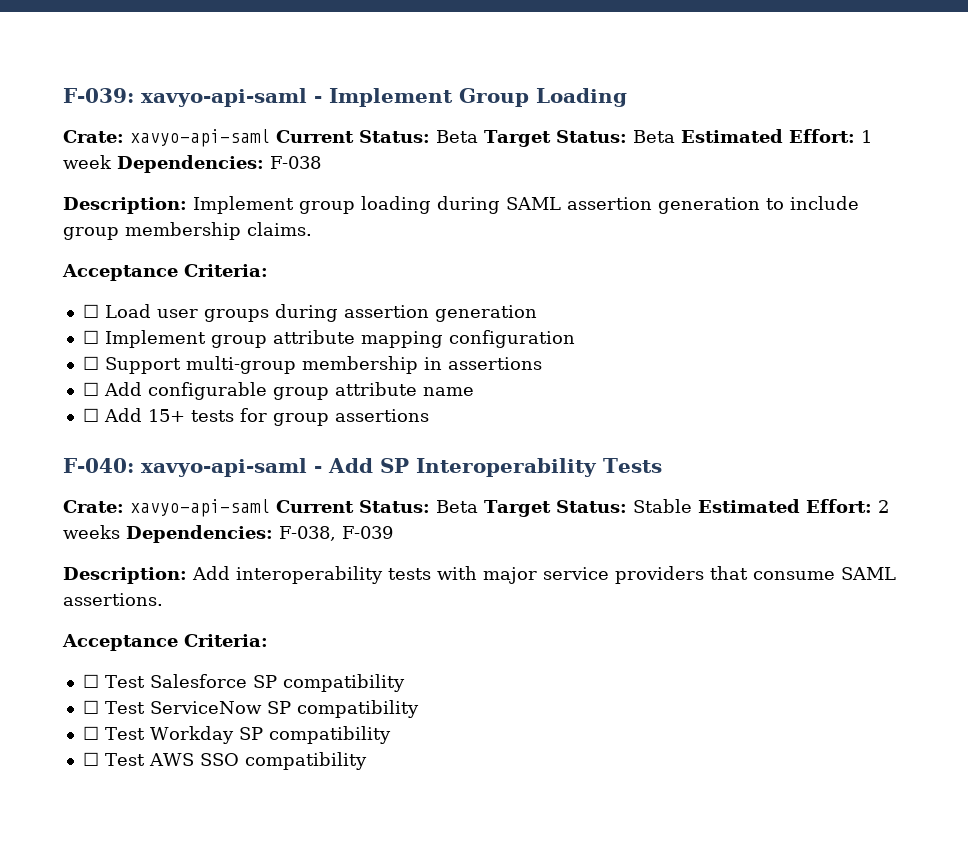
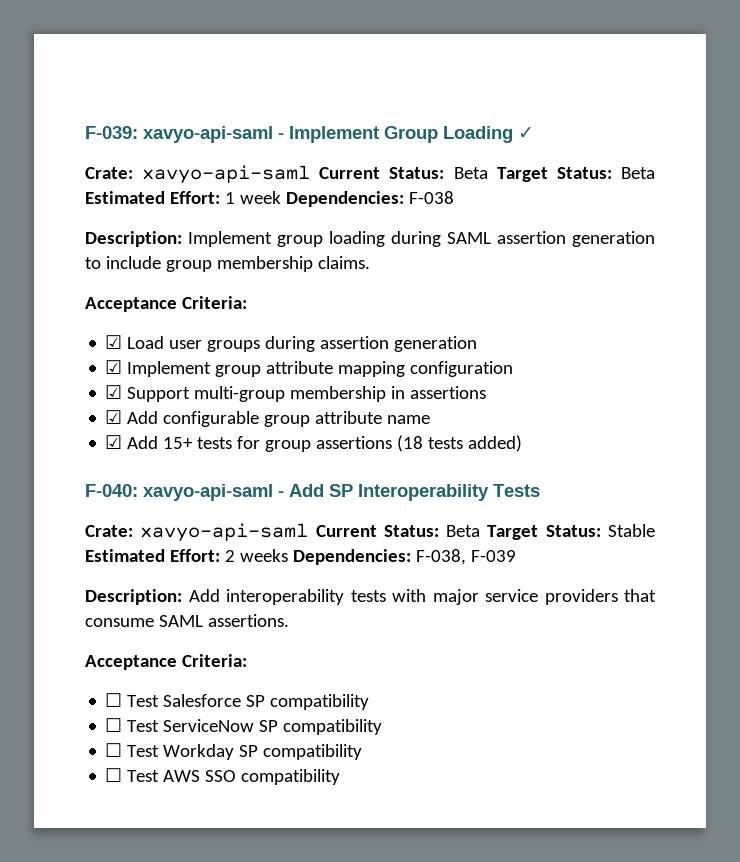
- F-039: xavyo-api-saml - Implement Group Loading
+ F-039: xavyo-api-saml - Implement Group Loading ✓
- ☐ Load user groups during assertion generation
+ ☑ Load user groups during assertion generation
- ☐ Implement group attribute mapping configuration
+ ☑ Implement group attribute mapping configuration
- ☐ Support multi-group membership in assertions
+ ☑ Support multi-group membership in assertions
- ☐ Add configurable group attribute name
+ ☑ Add configurable group attribute name
- ☐ Add 15+ tests for group assertions
+ ☑ Add 15+ tests for group assertions (18 tests added)

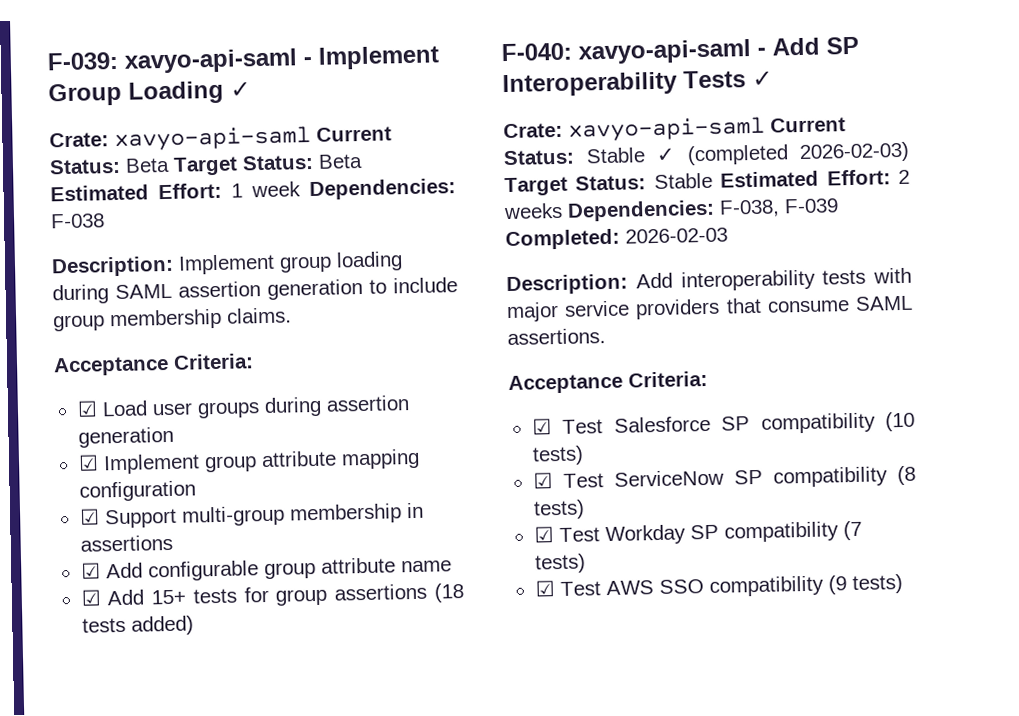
- F-040: xavyo-api-saml - Add SP Interoperability Tests
- Crate: xavyo-api-saml Current Status: Beta Target Status: Stable Estimated Effort: 2 weeks Dependencies: F-038, F-039
+ F-040: xavyo-api-saml - Add SP Interoperability Tests ✓
+ Crate: xavyo-api-saml Current Status: Stable ✓ (completed 2026-02-03) Target Status: Stable Estimated Effort: 2 weeks Dependencies: F-038, F-039 Completed: 2026-02-03
- ☐ Test Salesforce SP compatibility
- ☐ Test ServiceNow SP compatibility
- ☐ Test Workday SP compatibility
- ☐ Test AWS SSO compatibility
+ ☑ Test Salesforce SP compatibility (10 tests)
+ ☑ Test ServiceNow SP compatibility (8 tests)
+ ☑ Test Workday SP compatibility (7 tests)
+ ☑ Test AWS SSO compatibility (9 tests)

